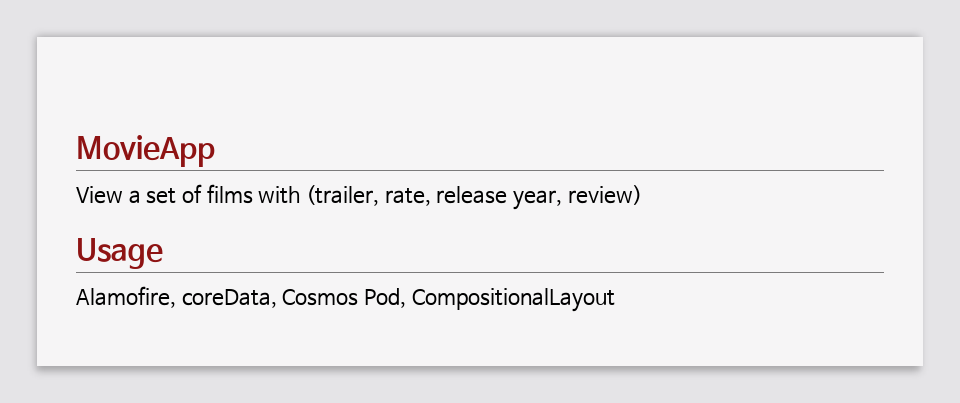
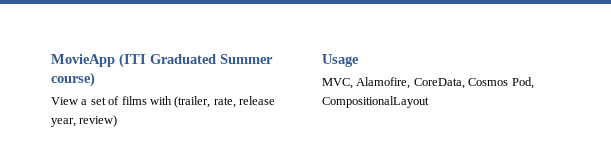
- MovieApp
+ MovieApp (ITI Graduated Summer course)
- Alamofire, coreData, Cosmos Pod, CompositionalLayout
+ MVC, Alamofire, CoreData, Cosmos Pod, CompositionalLayout

